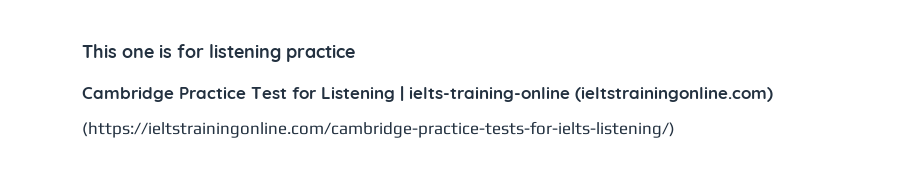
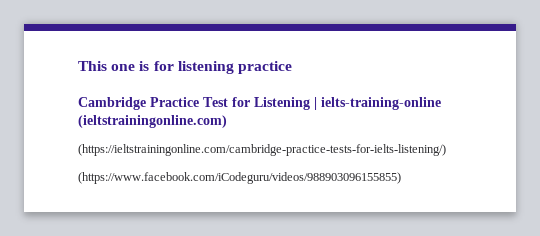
+ (https://www.facebook.com/iCodeguru/videos/988903096155855)

